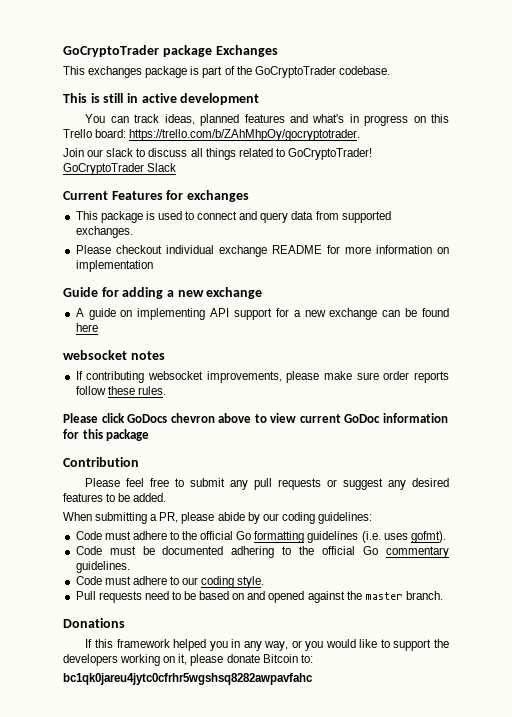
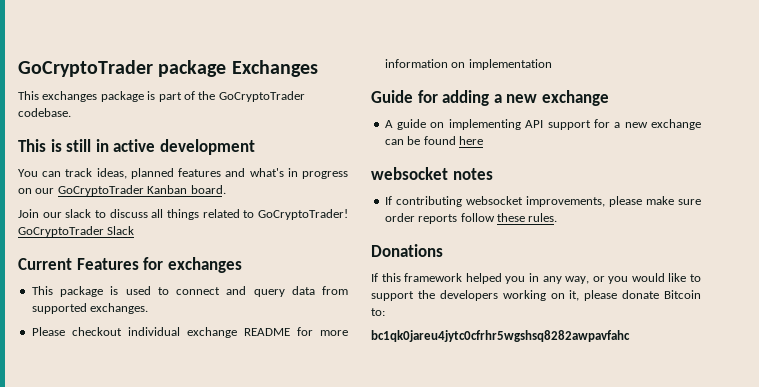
- You can track ideas, planned features and what's in progress on this Trello board: https://trello.com/b/ZAhMhpOy/gocryptotrader.
+ You can track ideas, planned features and what's in progress on our GoCryptoTrader Kanban board.
- Please click GoDocs chevron above to view current GoDoc information for this package
- Contribution
- Please feel free to submit any pull requests or suggest any desired features to be added.
- When submitting a PR, please abide by our coding guidelines:
- Code must adhere to the official Go formatting guidelines (i.e. uses gofmt).
- Code must be documented adhering to the official Go commentary guidelines.
- Code must adhere to our coding style.
- Pull requests need to be based on and opened against the master branch.

